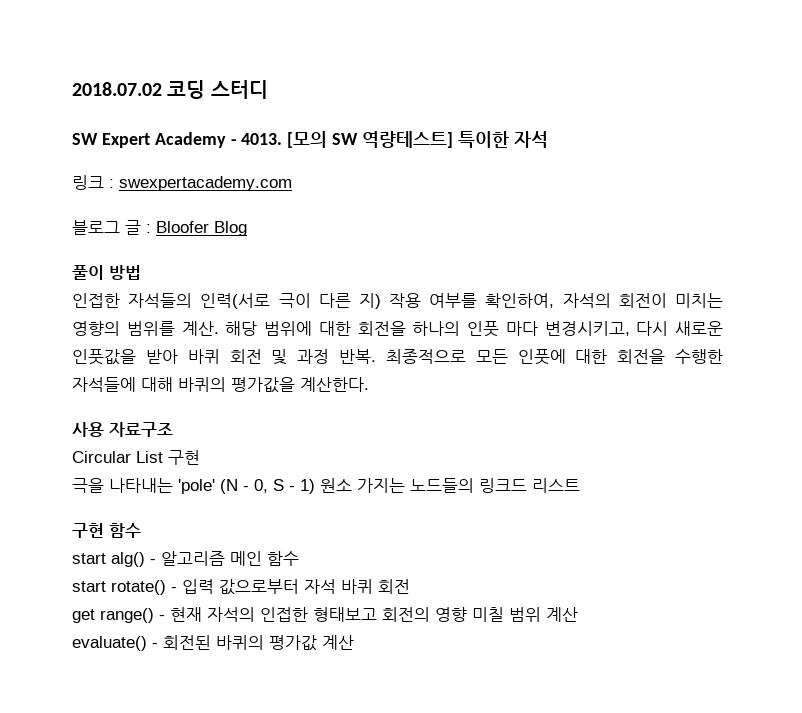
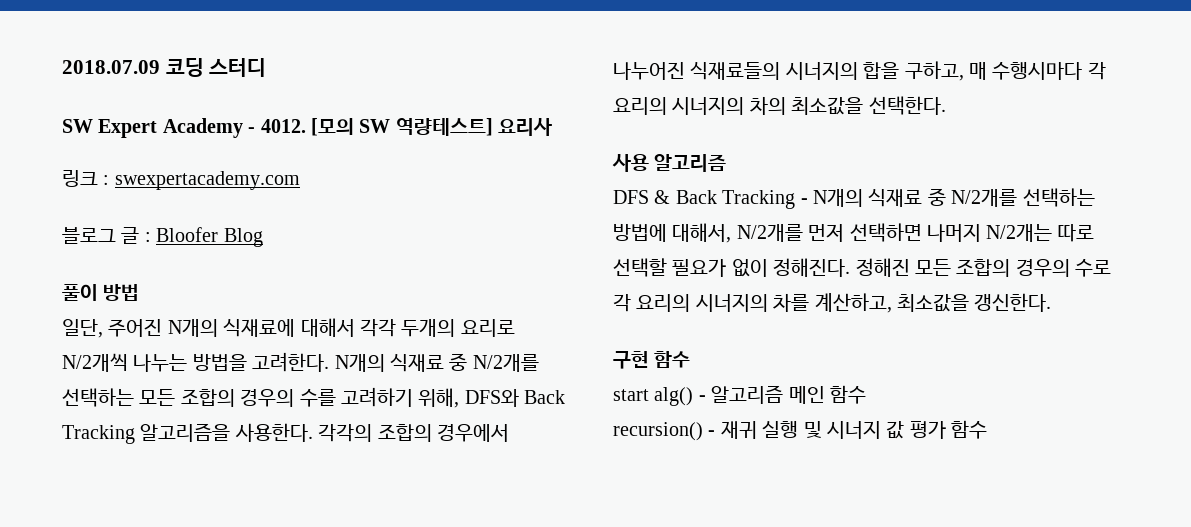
- 2018.07.02 코딩 스터디
+ 2018.07.09 코딩 스터디
- SW Expert Academy - 4013.
+ SW Expert Academy - 4012.
- [모의 SW 역량테스트] 특이한 자석
+ [모의 SW 역량테스트] 요리사
- 인접한 자석들의 인력(서로 극이 다른 지) 작용 여부를 확인하여, 자석의 회전이 미치는 영향의 범위를 계산. 해당 범위에 대한 회전을 하나의 인풋 마다 변경시키고, 다시 새로운 인풋값을 받아 바퀴 회전 및 과정 반복. 최종적으로 모든 인풋에 대한 회전을 수행한 자석들에 대해 바퀴의 평가값을 계산한다.
- 사용 자료구조
- Circular List 구현
- 극을 나타내는 'pole' (N - 0, S - 1) 원소 가지는 노드들의 링크드 리스트
+ 일단, 주어진 N개의 식재료에 대해서 각각 두개의 요리로 N/2개씩 나누는 방법을 고려한다. N개의 식재료 중 N/2개를 선택하는 모든 조합의 경우의 수를 고려하기 위해, DFS와 Back Tracking 알고리즘을 사용한다. 각각의 조합의 경우에서 나누어진 식재료들의 시너지의 합을 구하고, 매 수행시마다 각 요리의 시너지의 차의 최소값을 선택한다.
+ 사용 알고리즘
+ DFS & Back Tracking - N개의 식재료 중 N/2개를 선택하는 방법에 대해서, N/2개를 먼저 선택하면 나머지 N/2개는 따로 선택할 필요가 없이 정해진다. 정해진 모든 조합의 경우의 수로 각 요리의 시너지의 차를 계산하고, 최소값을 갱신한다.
- start rotate() - 입력 값으로부터 자석 바퀴 회전
- get range() - 현재 자석의 인접한 형태보고 회전의 영향 미칠 범위 계산
- evaluate() - 회전된 바퀴의 평가값 계산
+ recursion() - 재귀 실행 및 시너지 값 평가 함수

